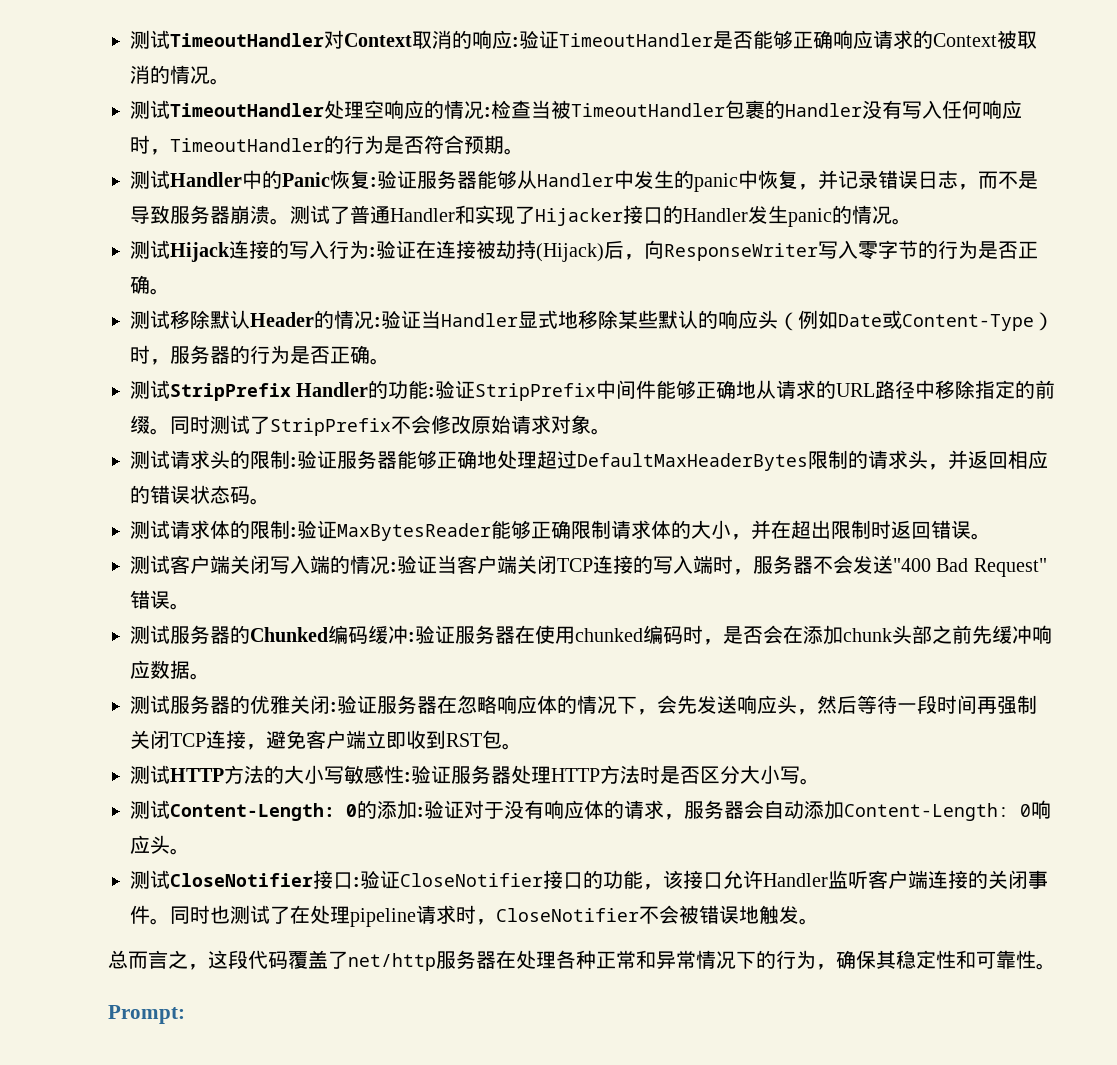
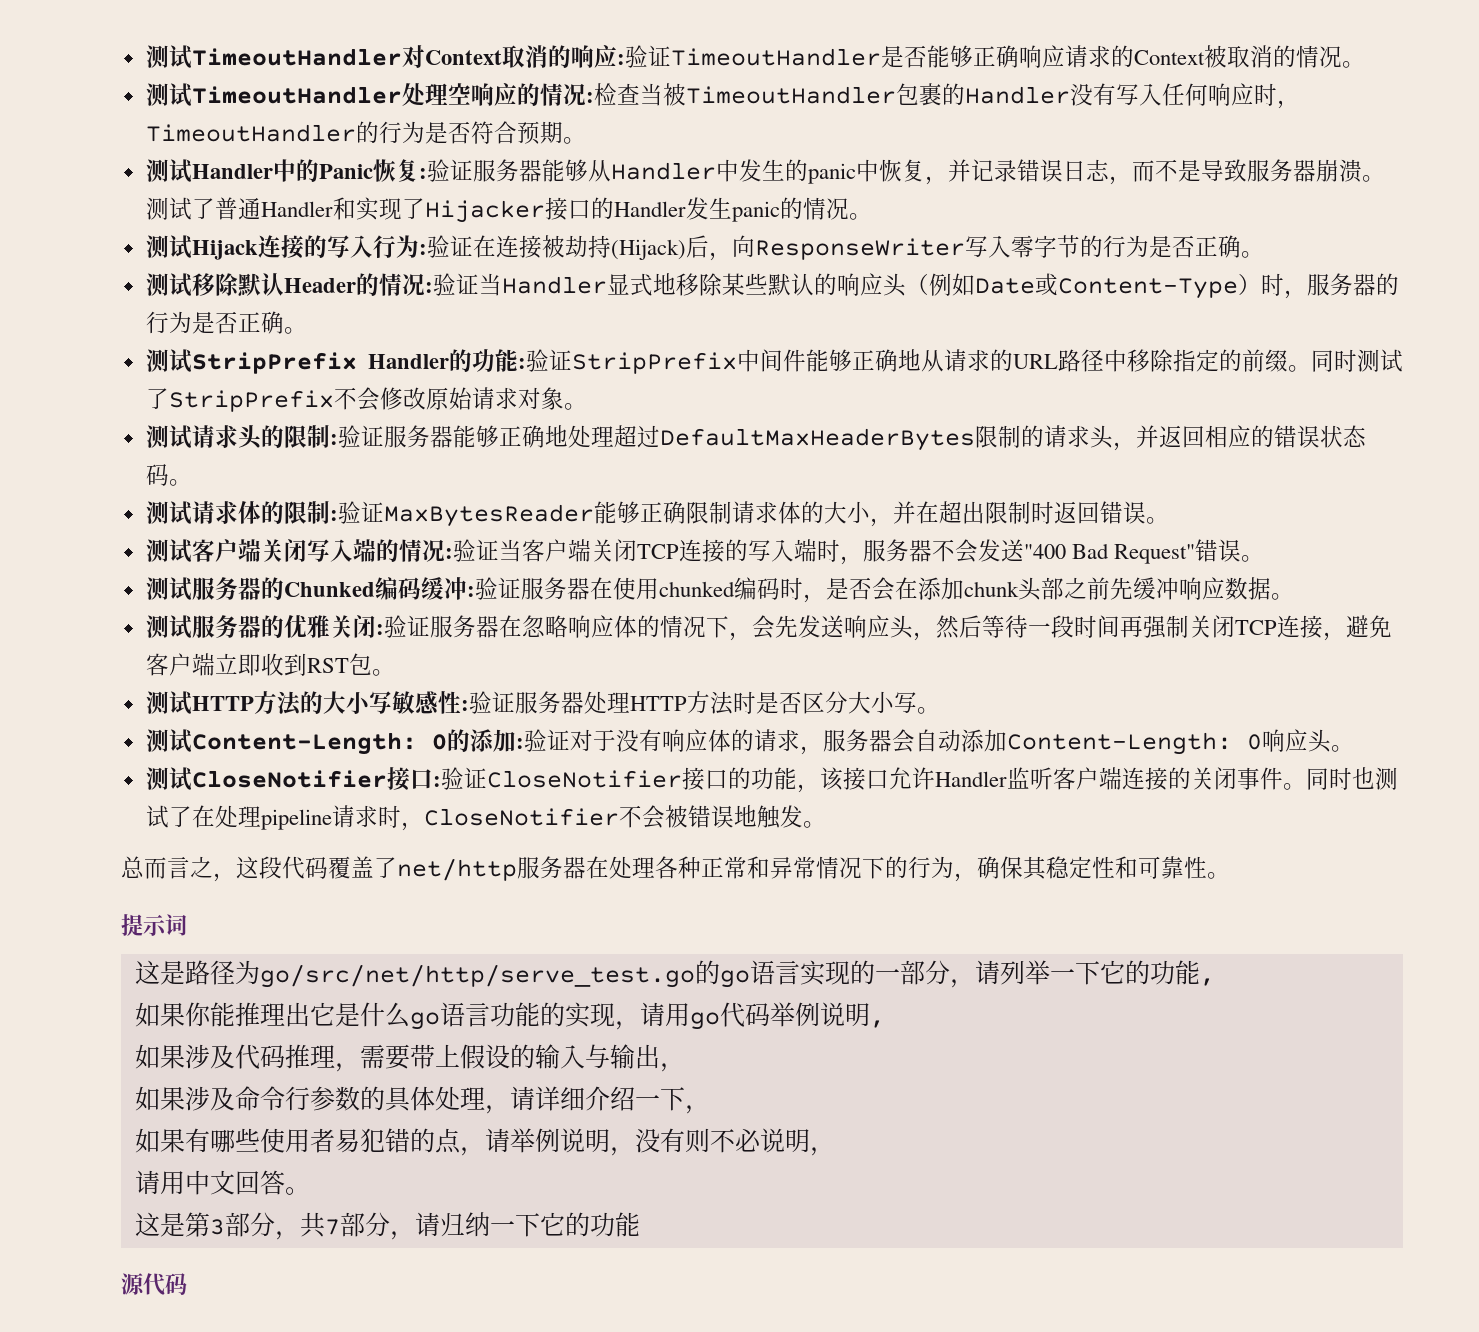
- Prompt:
+ 提示词
+ 这是路径为go/src/net/http/serve_test.go的go语言实现的一部分，请列举一下它的功能,
+ 如果你能推理出它是什么go语言功能的实现，请用go代码举例说明,
+ 如果涉及代码推理，需要带上假设的输入与输出，
+ 如果涉及命令行参数的具体处理，请详细介绍一下，
+ 如果有哪些使用者易犯错的点，请举例说明，没有则不必说明，
+ 请用中文回答。
+ 这是第3部分，共7部分，请归纳一下它的功能
+ 源代码

